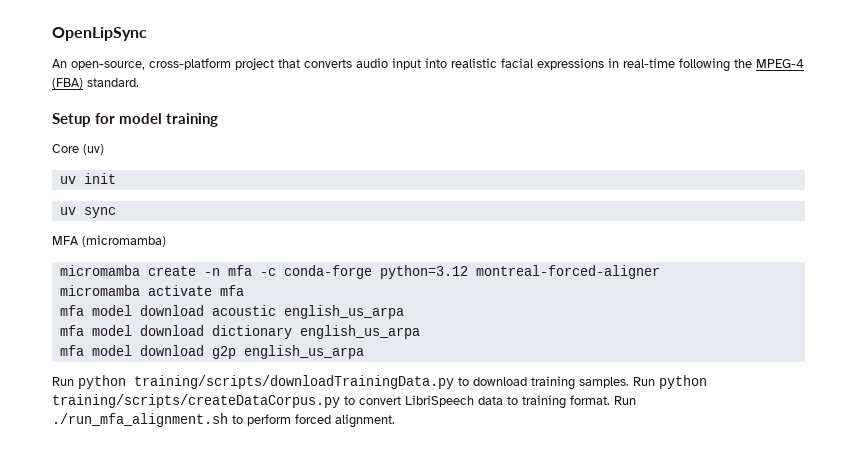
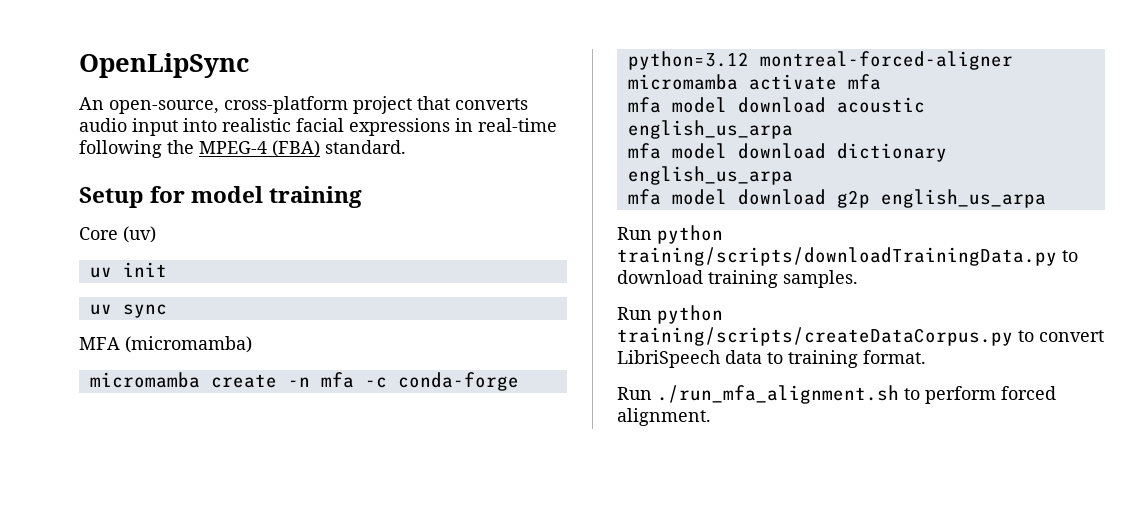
- Run python training/scripts/downloadTrainingData.py to download training samples. Run python training/scripts/createDataCorpus.py to convert LibriSpeech data to training format. Run ./run_mfa_alignment.sh to perform forced alignment.
+ Run python training/scripts/downloadTrainingData.py to download training samples.
+ Run python training/scripts/createDataCorpus.py to convert LibriSpeech data to training format.
+ Run ./run_mfa_alignment.sh to perform forced alignment.

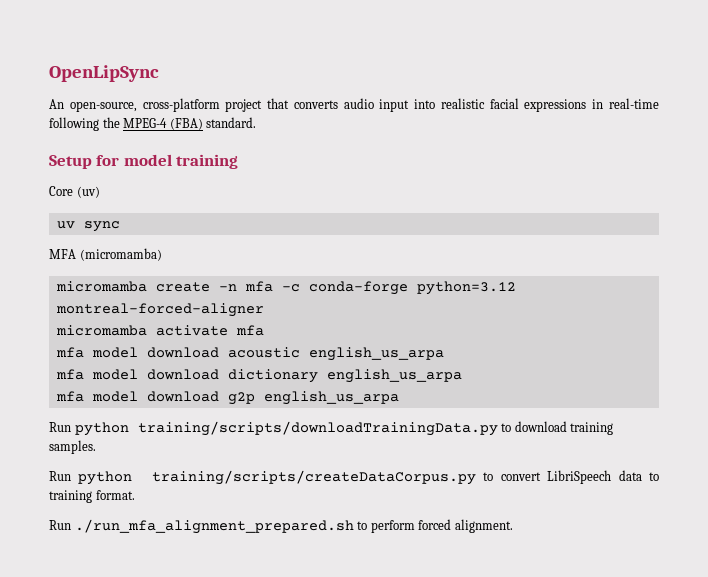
- uv init
- Run ./run_mfa_alignment.sh to perform forced alignment.
+ Run ./run_mfa_alignment_prepared.sh to perform forced alignment.

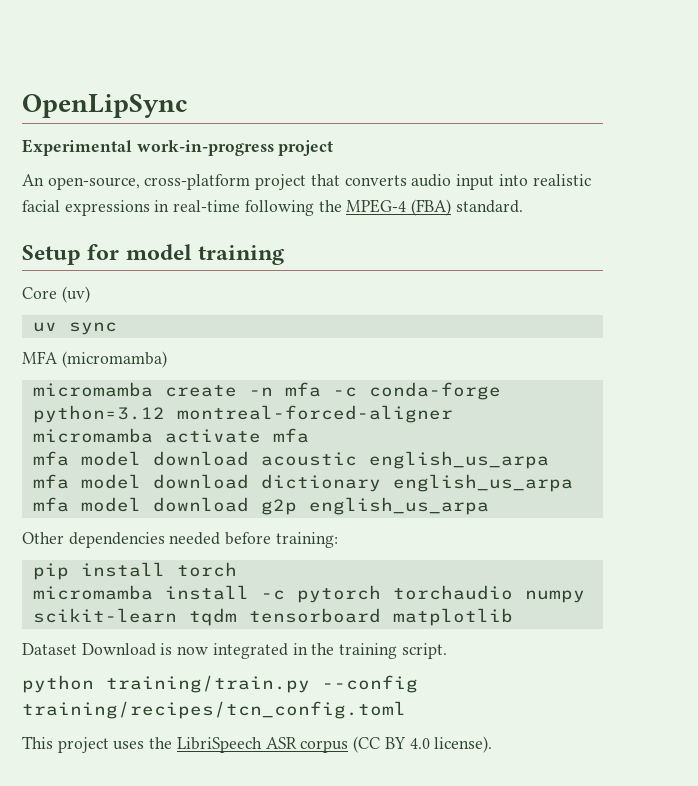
+ Experimental work-in-progress project
- Run python training/scripts/downloadTrainingData.py to download training samples.
- Run python training/scripts/createDataCorpus.py to convert LibriSpeech data to training format.
- Run ./run_mfa_alignment_prepared.sh to perform forced alignment.
+ Other dependencies needed before training:
+ pip install torch
+ micromamba install -c pytorch torchaudio numpy scikit-learn tqdm tensorboard matplotlib
+ Dataset Download is now integrated in the training script.
+ python training/train.py --config training/recipes/tcn_config.toml
+ This project uses the LibriSpeech ASR corpus (CC BY 4.0 license).

